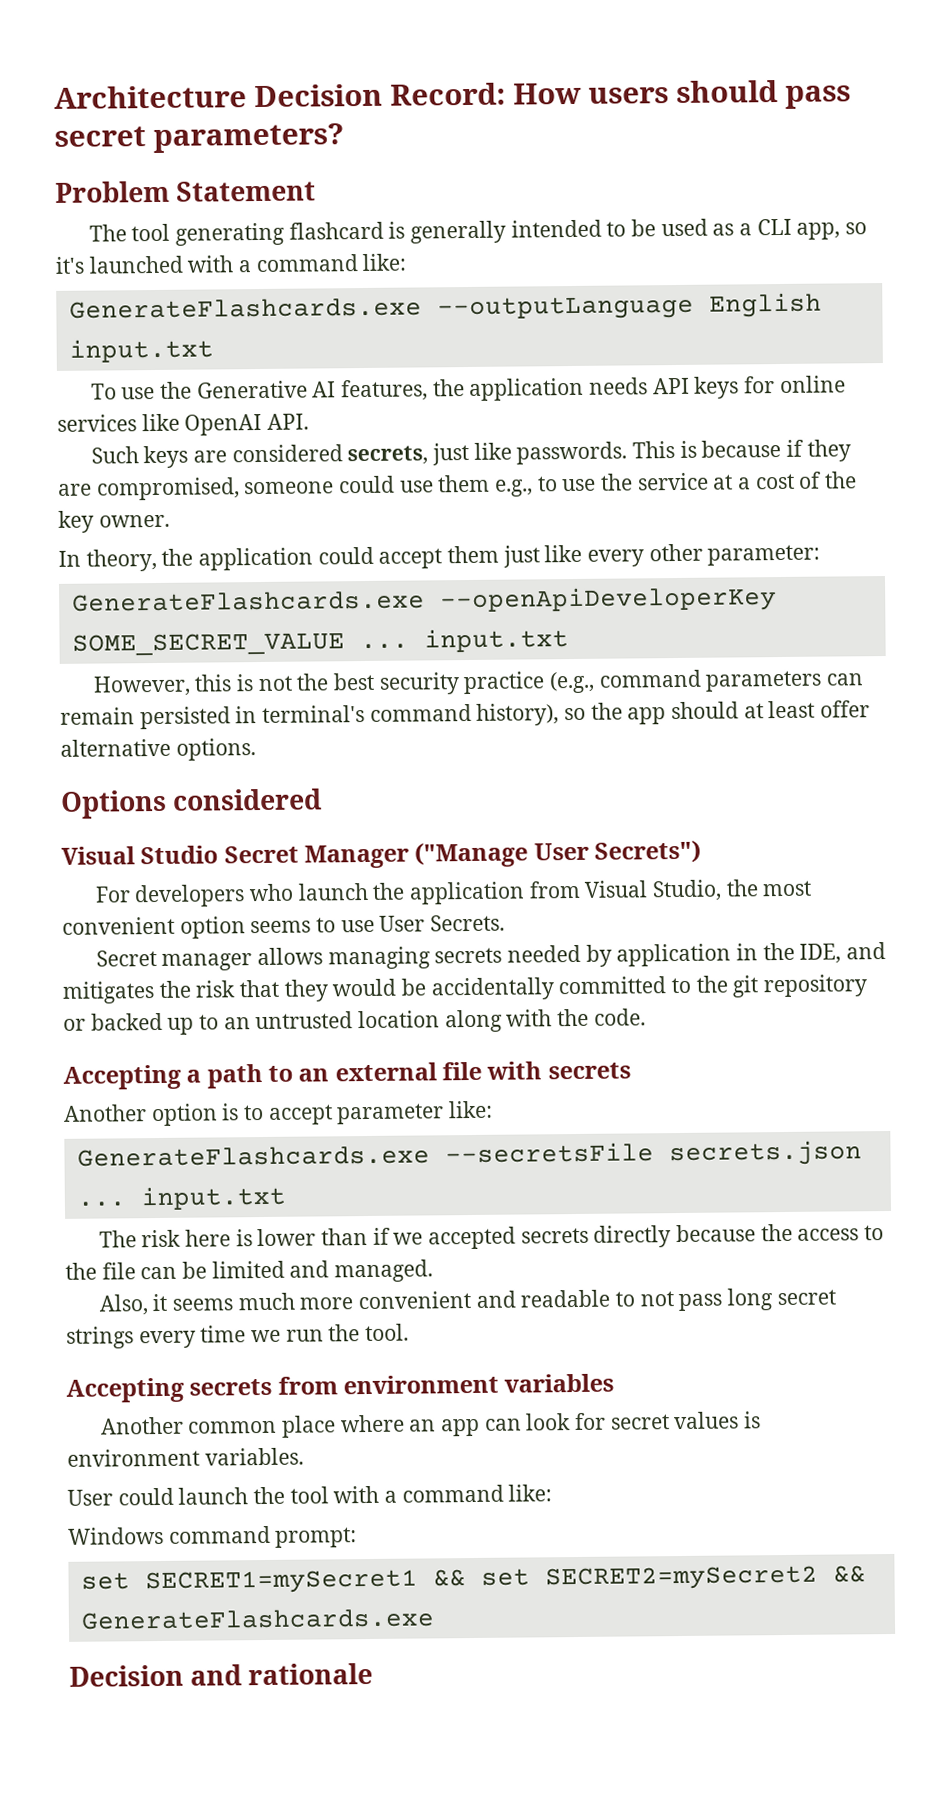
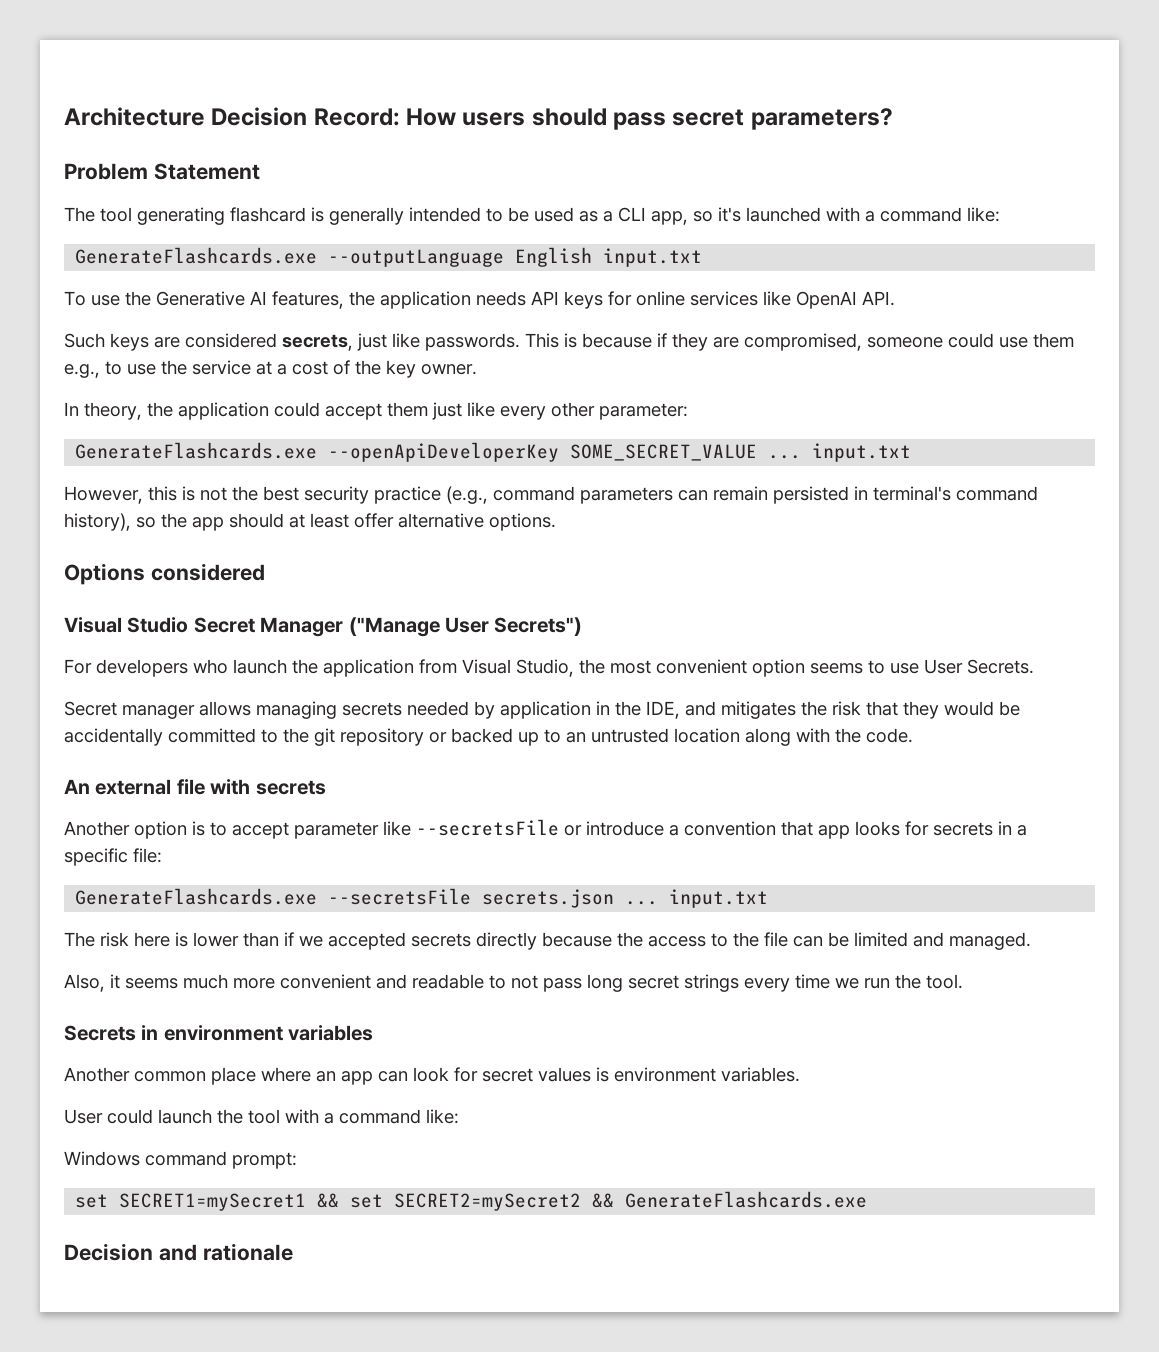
- Accepting a path to an external file with secrets
+ An external file with secrets
- Another option is to accept parameter like:
+ Another option is to accept parameter like --secretsFile or introduce a convention that app looks for secrets in a specific file:
- Accepting secrets from environment variables
+ Secrets in environment variables

